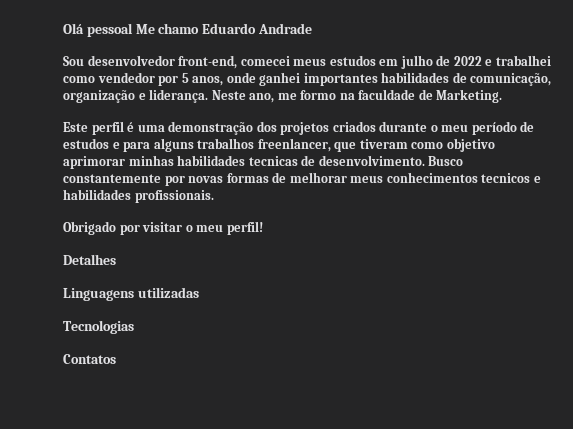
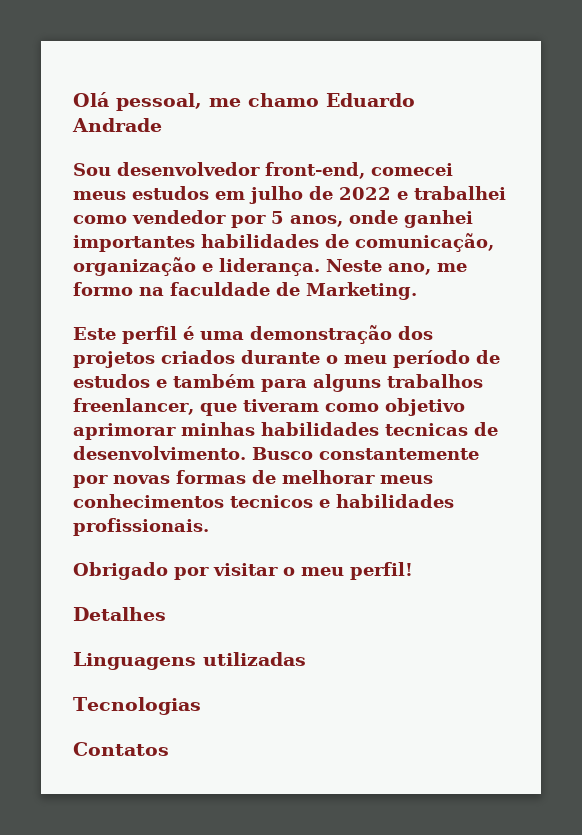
- Olá pessoal Me chamo Eduardo Andrade
+ Olá pessoal, me chamo Eduardo Andrade
- Este perfil é uma demonstração dos projetos criados durante o meu período de estudos e para alguns trabalhos freenlancer, que tiveram como objetivo aprimorar minhas habilidades tecnicas de desenvolvimento.
+ Este perfil é uma demonstração dos projetos criados durante o meu período de estudos e também para alguns trabalhos freenlancer, que tiveram como objetivo aprimorar minhas habilidades tecnicas de desenvolvimento.

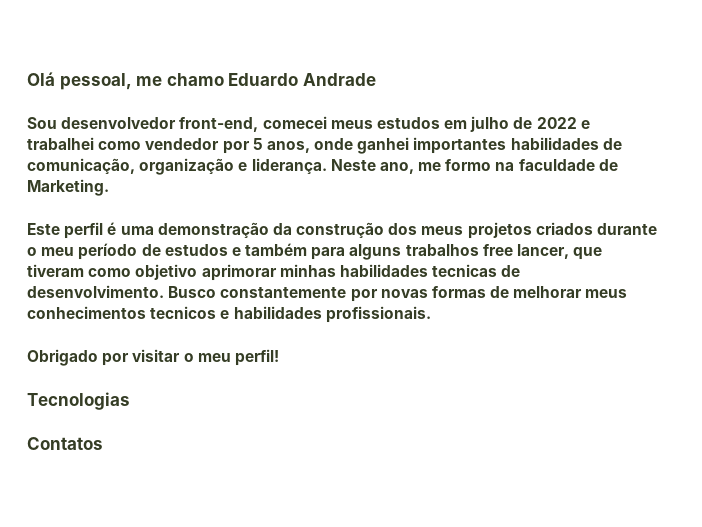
- Este perfil é uma demonstração dos projetos criados durante o meu período de estudos e também para alguns trabalhos freenlancer, que tiveram como objetivo aprimorar minhas habilidades tecnicas de desenvolvimento.
+ Este perfil é uma demonstração da construção dos meus projetos criados durante o meu período de estudos e também para alguns trabalhos free lancer, que tiveram como objetivo aprimorar minhas habilidades tecnicas de desenvolvimento.
- Detalhes
- Linguagens utilizadas

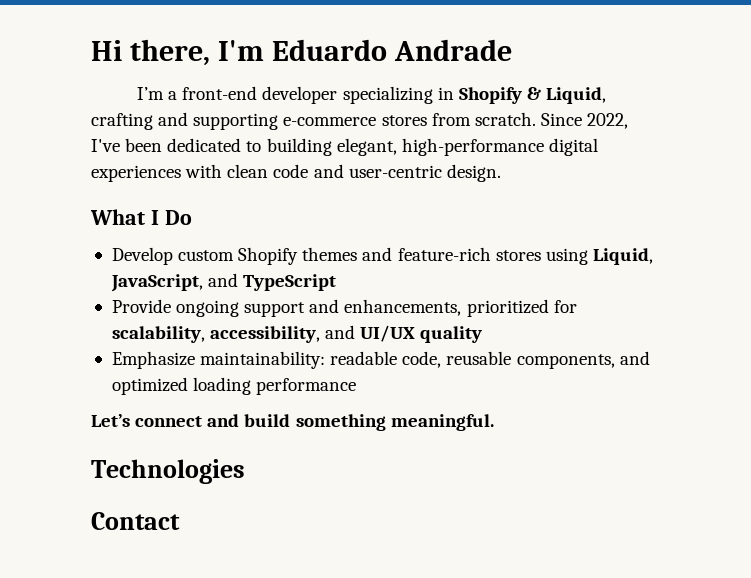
- Olá pessoal, me chamo Eduardo Andrade
- Sou desenvolvedor front-end, comecei meus estudos em julho de 2022 e trabalhei como vendedor por 5 anos, onde ganhei importantes habilidades de comunicação, organização e liderança. Neste ano, me formo na faculdade de Marketing.
- Este perfil é uma demonstração da construção dos meus projetos criados durante o meu período de estudos e também para alguns trabalhos free lancer, que tiveram como objetivo aprimorar minhas habilidades tecnicas de desenvolvimento. Busco constantemente por novas formas de melhorar meus conhecimentos tecnicos e habilidades profissionais.
- Obrigado por visitar o meu perfil!
- Tecnologias
- Contatos
+ Hi there, I'm Eduardo Andrade
+ I’m a front-end developer specializing in Shopify & Liquid, crafting and supporting e-commerce stores from scratch. Since 2022, I've been dedicated to building elegant, high-performance digital experiences with clean code and user-centric design.
+ What I Do
+ Develop custom Shopify themes and feature-rich stores using Liquid, JavaScript, and TypeScript
+ Provide ongoing support and enhancements, prioritized for scalability, accessibility, and UI/UX quality
+ Emphasize maintainability: readable code, reusable components, and optimized loading performance
+ Let’s connect and build something meaningful.
+ Technologies
+ Contact

